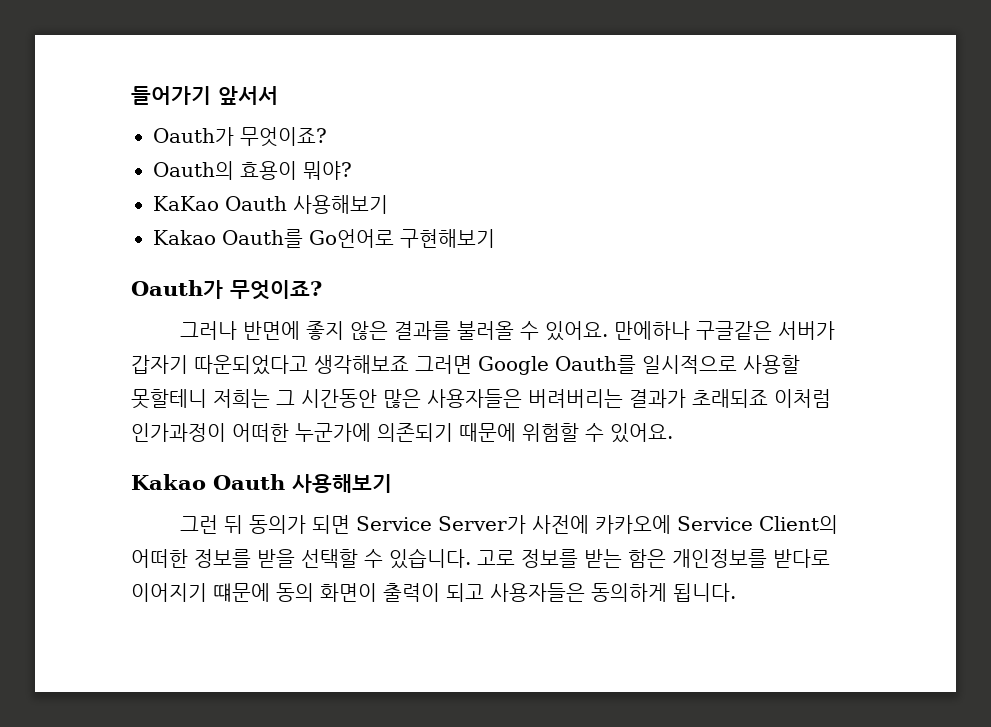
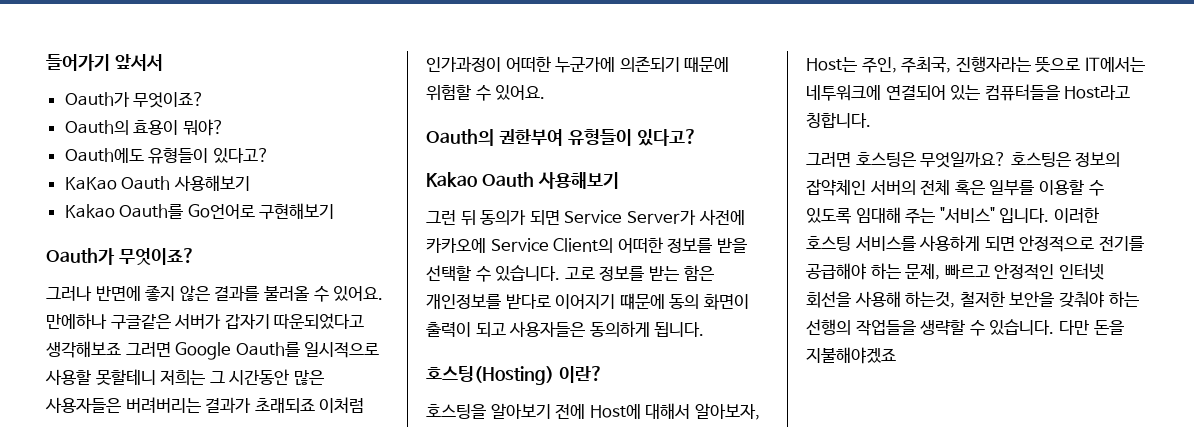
+ Oauth에도 유형들이 있다고?
+ Oauth의 권한부여 유형들이 있다고?
+ 호스팅(Hosting) 이란?
+ 호스팅을 알아보기 전에 Host에 대해서 알아보자, Host는 주인, 주최국, 진행자라는 뜻으로 IT에서는 네투워크에 연결되어 있는 컴퓨터들을 Host라고 칭합니다.
+ 그러면 호스팅은 무엇일까요? 호스팅은 정보의 잡약체인 서버의 전체 혹은 일부를 이용할 수 있도록 임대해 주는 "서비스" 입니다. 이러한 호스팅 서비스를 사용하게 되면 안정적으로 전기를 공급해야 하는 문제, 빠르고 안정적인 인터넷 회선을 사용해 하는것, 철저한 보안을 갖춰야 하는 선행의 작업들을 생략할 수 있습니다. 다만 돈을 지불해야겠죠

